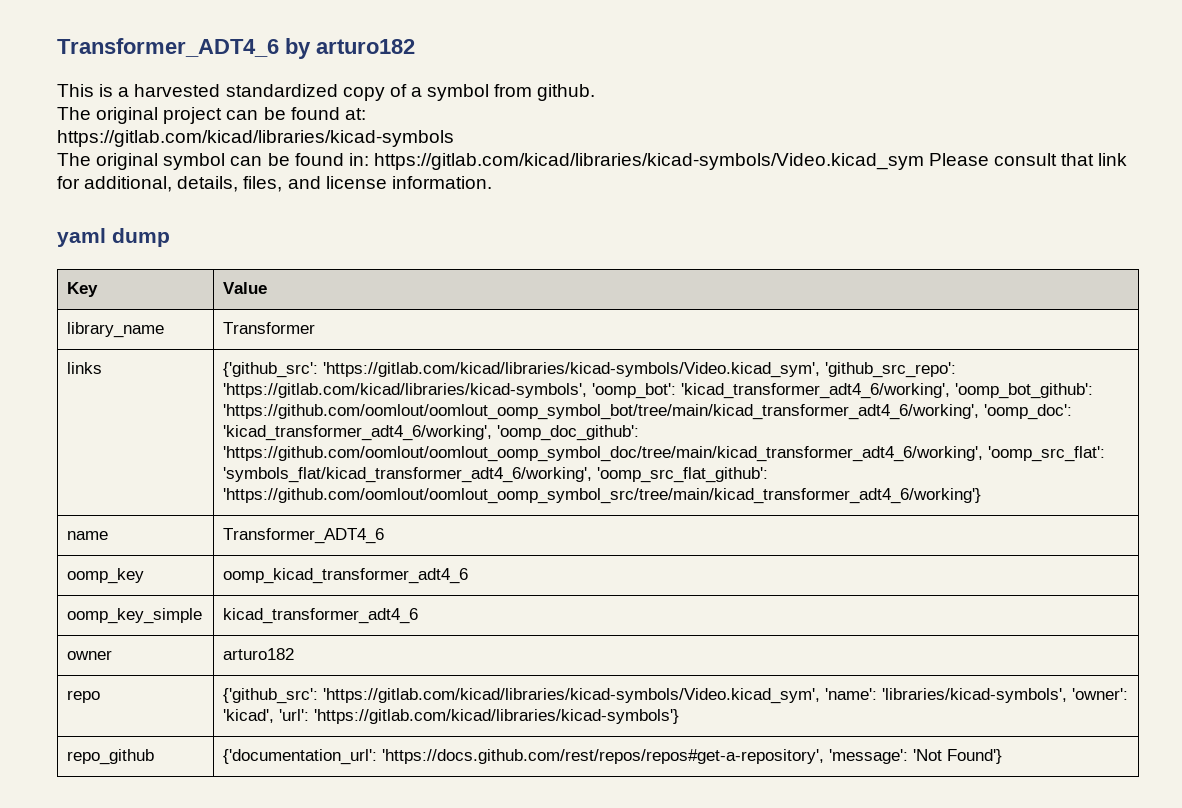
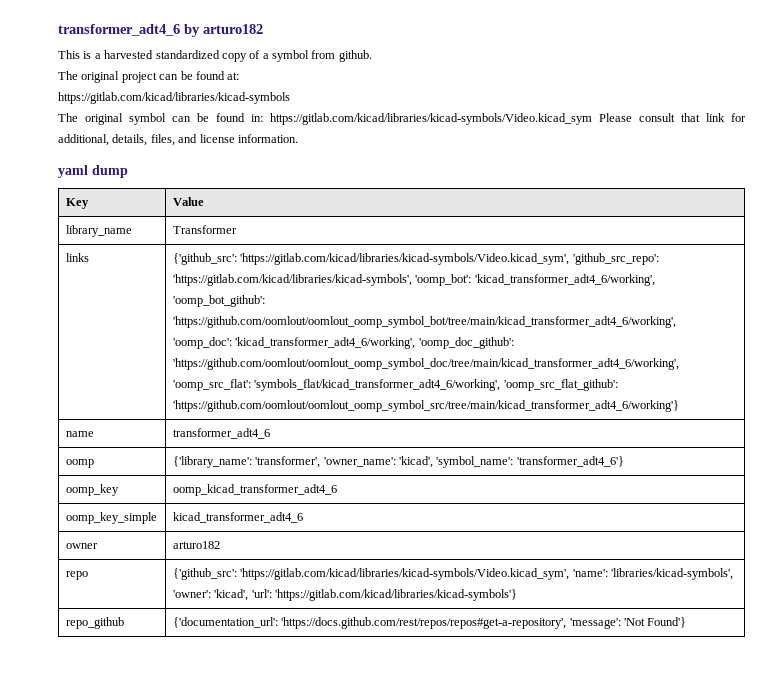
- Transformer_ADT4_6 by arturo182
+ transformer_adt4_6 by arturo182
- name | Transformer_ADT4_6
+ name | transformer_adt4_6
+ oomp | {'library_name': 'transformer', 'owner_name': 'kicad', 'symbol_name': 'transformer_adt4_6'}

